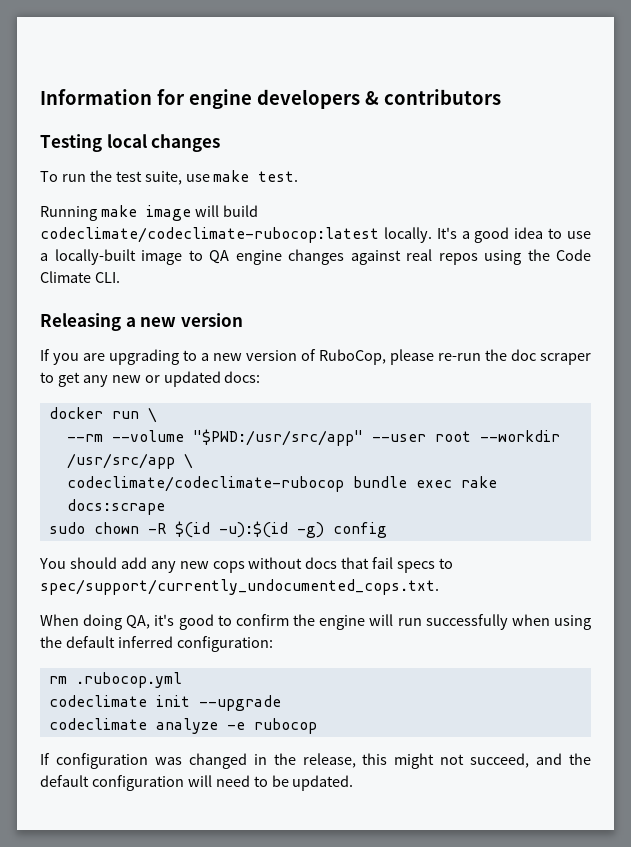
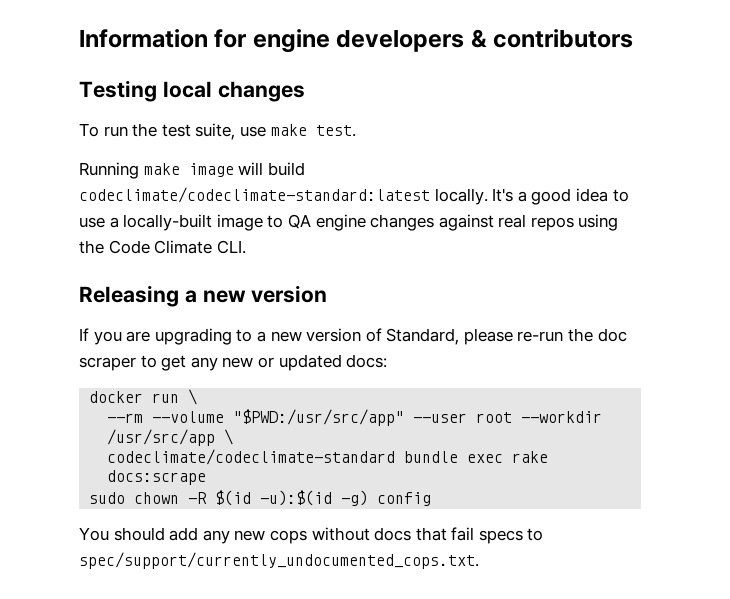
- Running make image will build codeclimate/codeclimate-rubocop:latest locally.
+ Running make image will build codeclimate/codeclimate-standard:latest locally.
- If you are upgrading to a new version of RuboCop, please re-run the doc scraper to get any new or updated docs:
+ If you are upgrading to a new version of Standard, please re-run the doc scraper to get any new or updated docs:
- codeclimate/codeclimate-rubocop bundle exec rake docs:scrape
+ codeclimate/codeclimate-standard bundle exec rake docs:scrape
- When doing QA, it's good to confirm the engine will run successfully when using the default inferred configuration:
- rm .rubocop.yml
- codeclimate init --upgrade
- codeclimate analyze -e rubocop
- If configuration was changed in the release, this might not succeed, and the default configuration will need to be updated.

